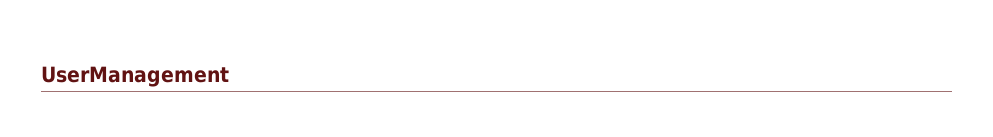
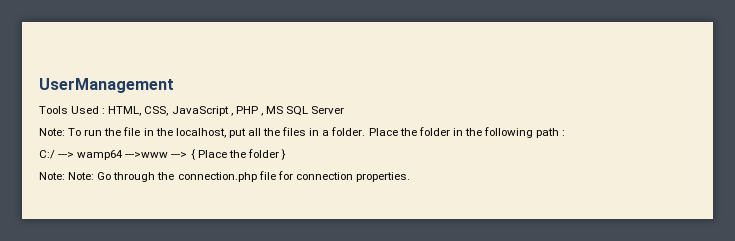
+ Tools Used : HTML, CSS, JavaScript , PHP , MS SQL Server
+ Note: To run the file in the localhost, put all the files in a folder. Place the folder in the following path :
+ C:/ ---> wamp64 --->www ---> { Place the folder }
+ Note: Note: Go through the connection.php file for connection properties.

